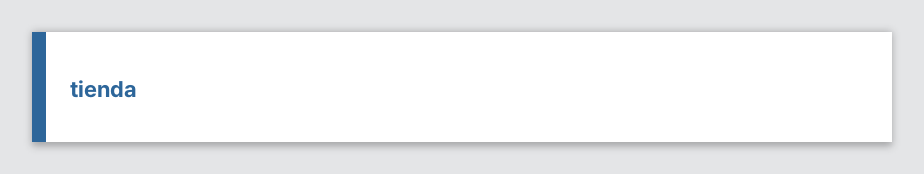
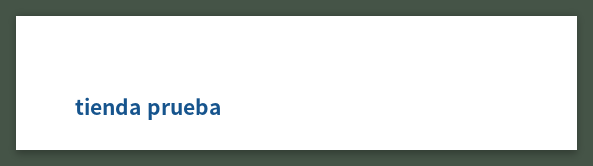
- tienda
+ tienda prueba

